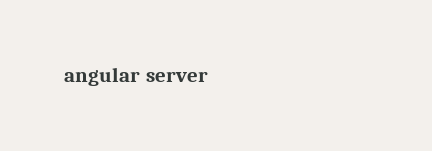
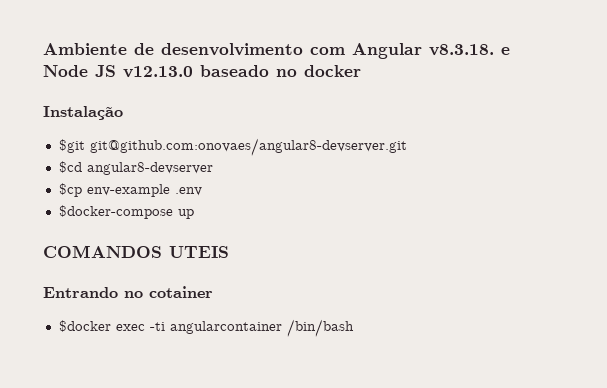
- angular server
+ Ambiente de desenvolvimento com Angular v8.3.18. e Node JS v12.13.0 baseado no docker
+ Instalação
+ $git git@github.com:onovaes/angular8-devserver.git
+ $cd angular8-devserver
+ $cp env-example .env
+ $docker-compose up
+ COMANDOS UTEIS
+ Entrando no cotainer
+ $docker exec -ti angularcontainer /bin/bash

